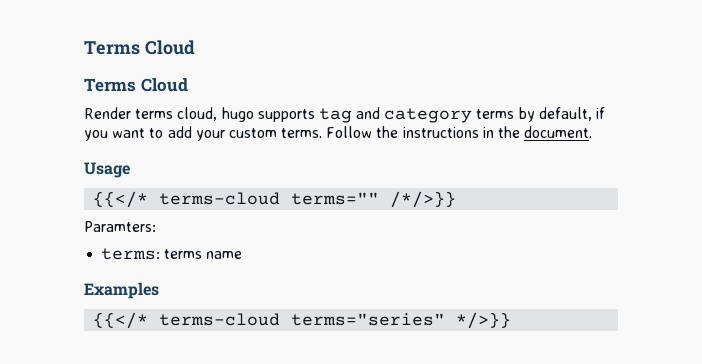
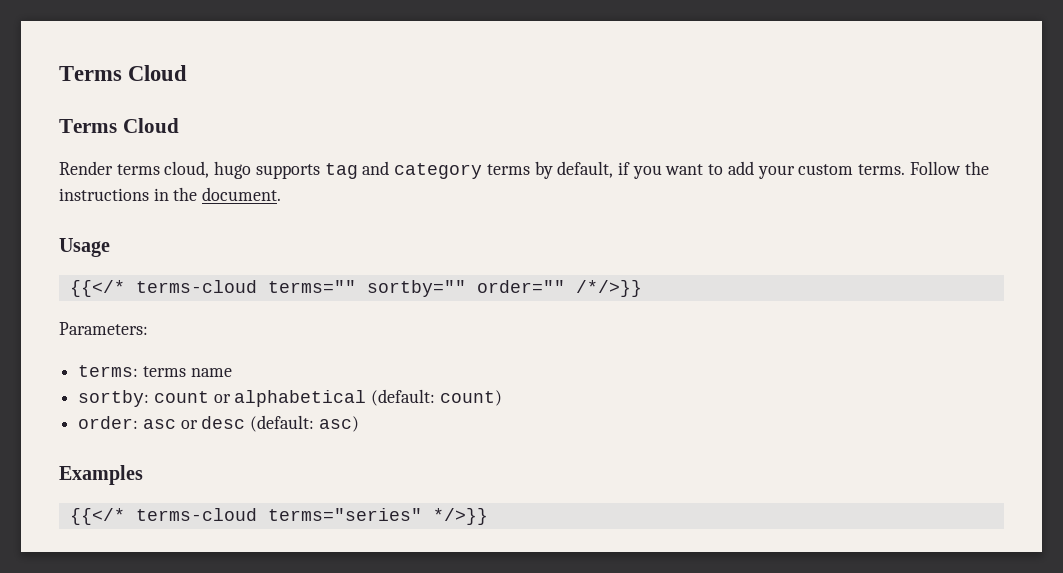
- {{</* terms-cloud terms="" /*/>}}
+ {{</* terms-cloud terms="" sortby="" order="" /*/>}}
- Paramters:
+ Parameters:
+ sortby: count or alphabetical (default: count)
+ order: asc or desc (default: asc)

